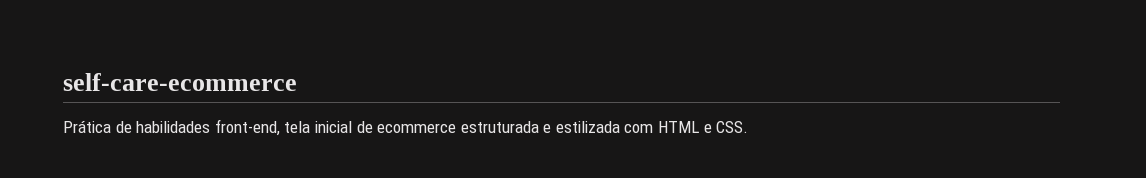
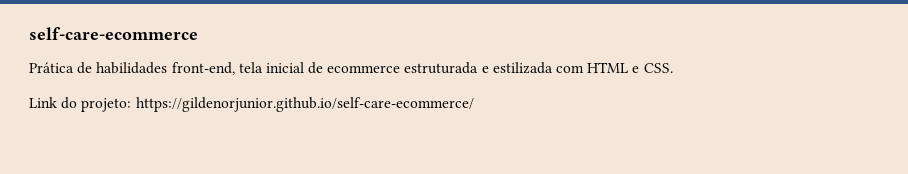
+ Link do projeto: https://gildenorjunior.github.io/self-care-ecommerce/

